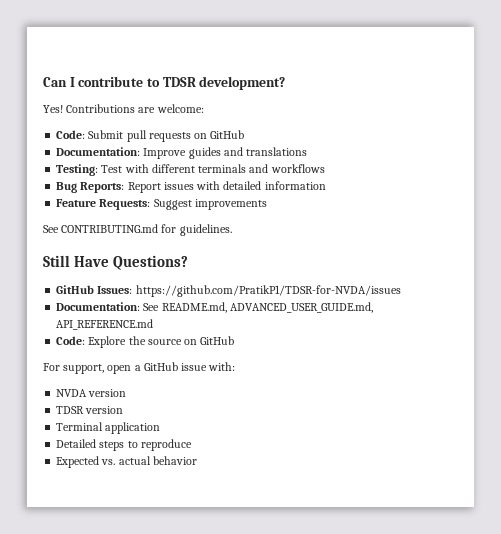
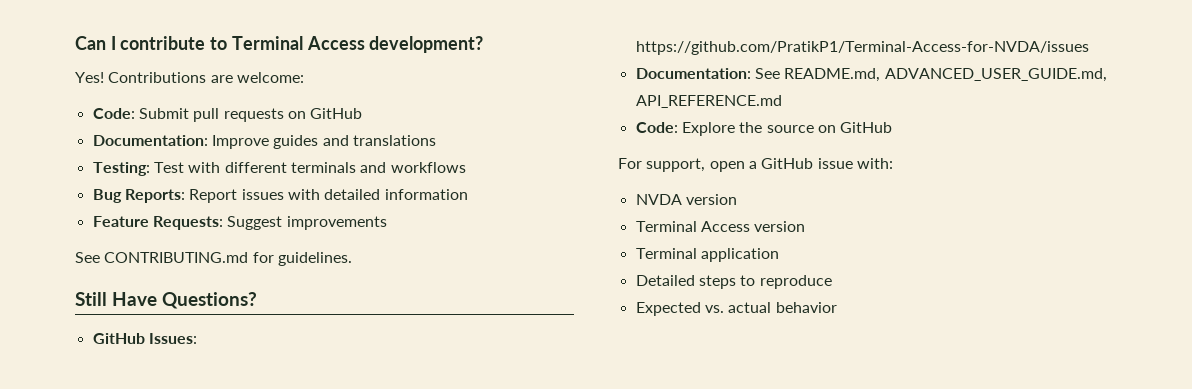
- Can I contribute to TDSR development?
+ Can I contribute to Terminal Access development?
- GitHub Issues: https://github.com/PratikP1/TDSR-for-NVDA/issues
+ GitHub Issues: https://github.com/PratikP1/Terminal-Access-for-NVDA/issues
- TDSR version
+ Terminal Access version

